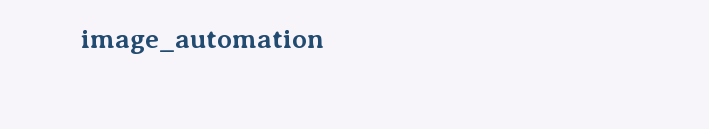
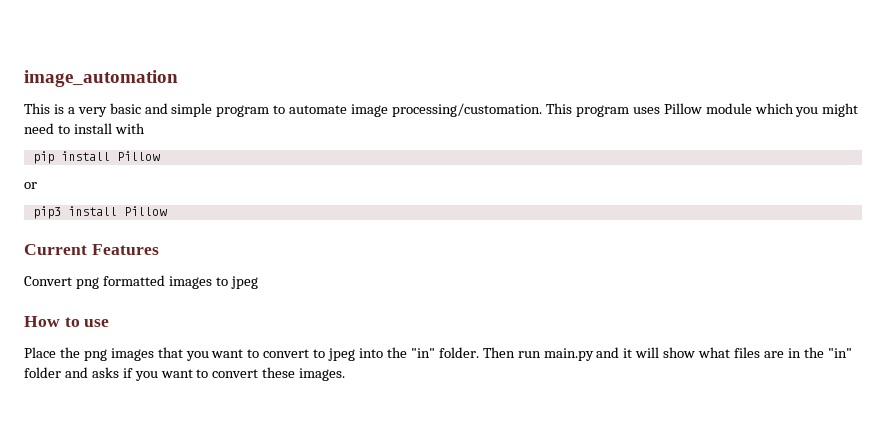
+ This is a very basic and simple program to automate image processing/customation. This program uses Pillow module which you might need to install with
+ pip install Pillow
+ or
+ pip3 install Pillow
+ Current Features
+ Convert png formatted images to jpeg
+ How to use
+ Place the png images that you want to convert to jpeg into the "in" folder. Then run main.py and it will show what files are in the "in" folder and asks if you want to convert these images.

